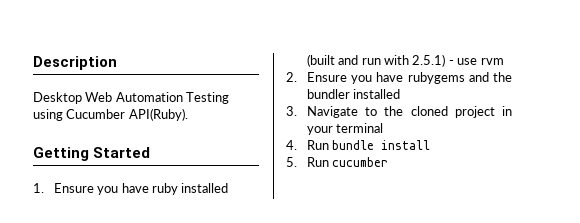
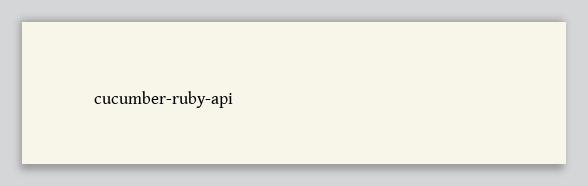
- Description
- Desktop Web Automation Testing using Cucumber API(Ruby).
- Getting Started
- 1. Ensure you have ruby installed (built and run with 2.5.1) - use rvm
- 2. Ensure you have rubygems and the bundler installed
- 3. Navigate to the cloned project in your terminal
- 4. Run bundle install
- 5. Run cucumber
+ cucumber-ruby-api

